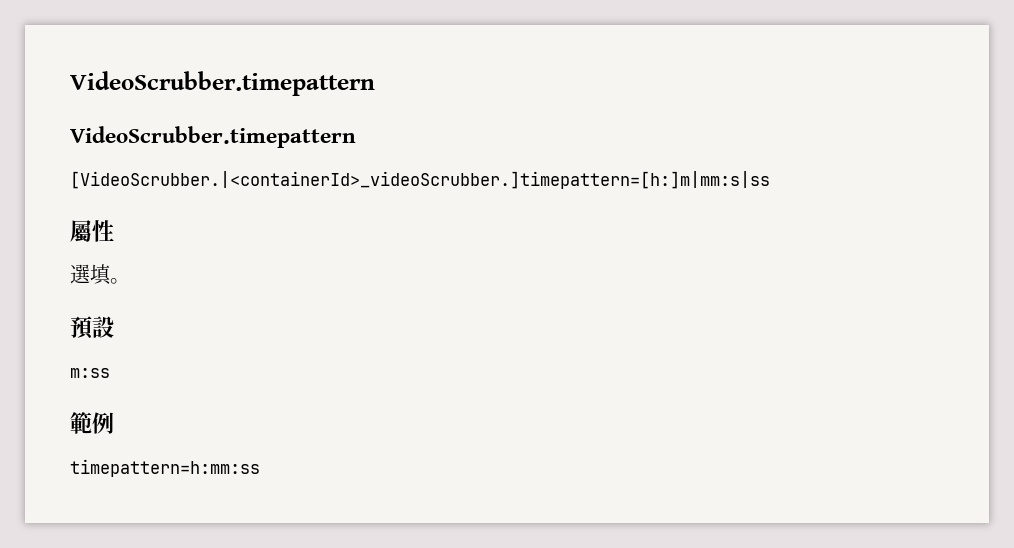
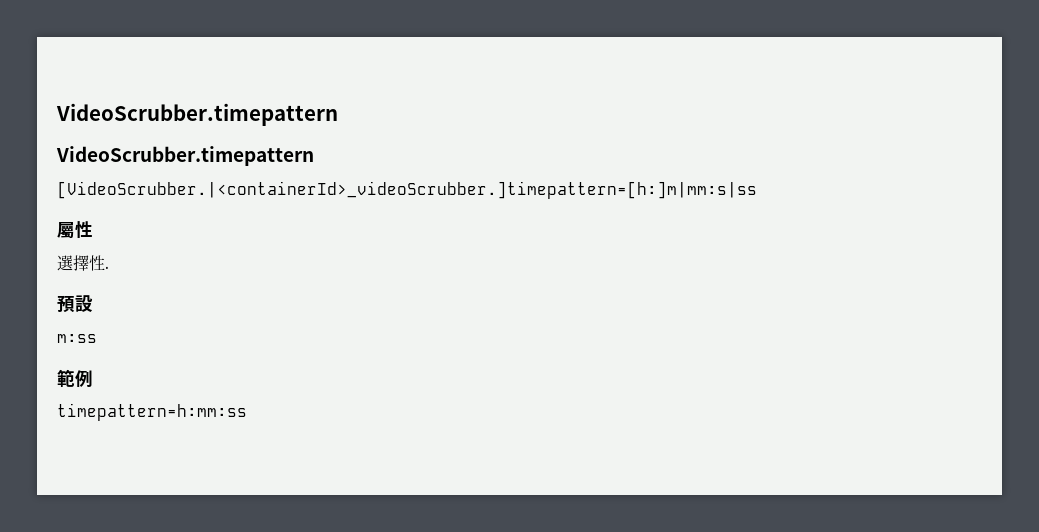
- 選填。
+ 選擇性.

